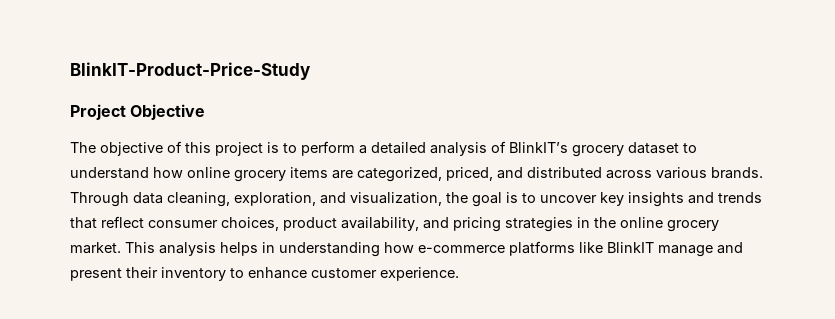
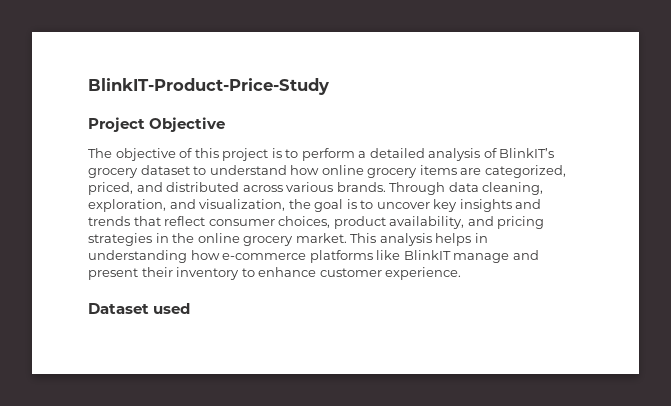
+ Dataset used

